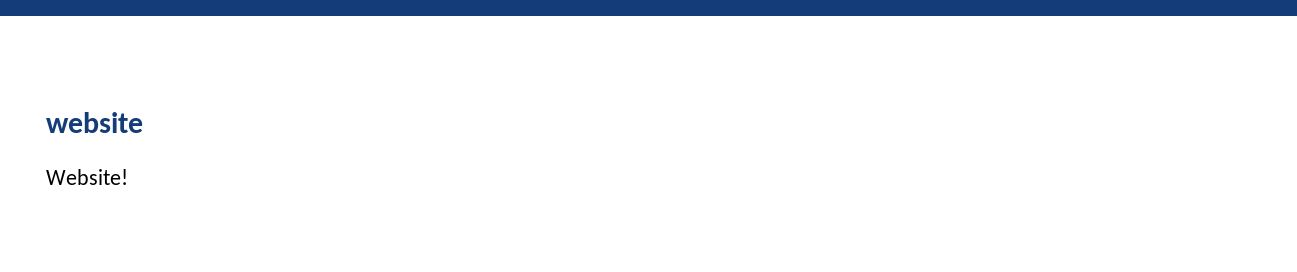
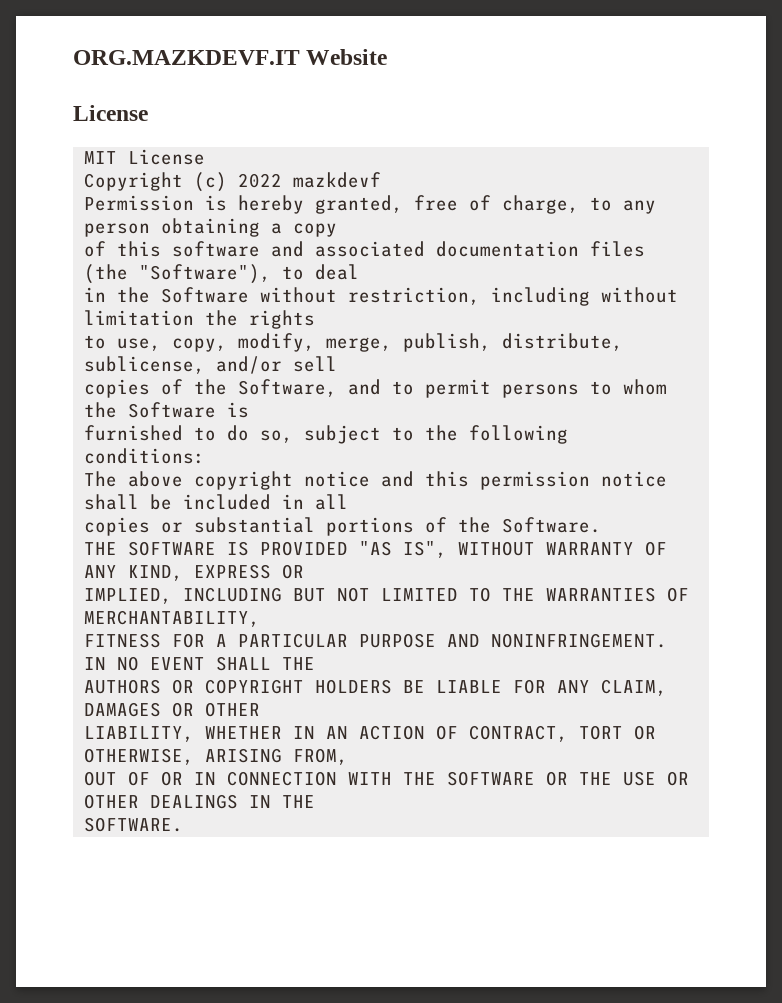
- website
- Website!
+ ORG.MAZKDEVF.IT Website
+ License
+ MIT License
+ Copyright (c) 2022 mazkdevf
+ Permission is hereby granted, free of charge, to any person obtaining a copy
+ of this software and associated documentation files (the "Software"), to deal
+ in the Software without restriction, including without limitation the rights
+ to use, copy, modify, merge, publish, distribute, sublicense, and/or sell
+ copies of the Software, and to permit persons to whom the Software is
+ furnished to do so, subject to the following conditions:
+ The above copyright notice and this permission notice shall be included in all
+ copies or substantial portions of the Software.
+ THE SOFTWARE IS PROVIDED "AS IS", WITHOUT WARRANTY OF ANY KIND, EXPRESS OR
+ IMPLIED, INCLUDING BUT NOT LIMITED TO THE WARRANTIES OF MERCHANTABILITY,
+ FITNESS FOR A PARTICULAR PURPOSE AND NONINFRINGEMENT. IN NO EVENT SHALL THE
+ AUTHORS OR COPYRIGHT HOLDERS BE LIABLE FOR ANY CLAIM, DAMAGES OR OTHER
+ LIABILITY, WHETHER IN AN ACTION OF CONTRACT, TORT OR OTHERWISE, ARISING FROM,
+ OUT OF OR IN CONNECTION WITH THE SOFTWARE OR THE USE OR OTHER DEALINGS IN THE
+ SOFTWARE.

